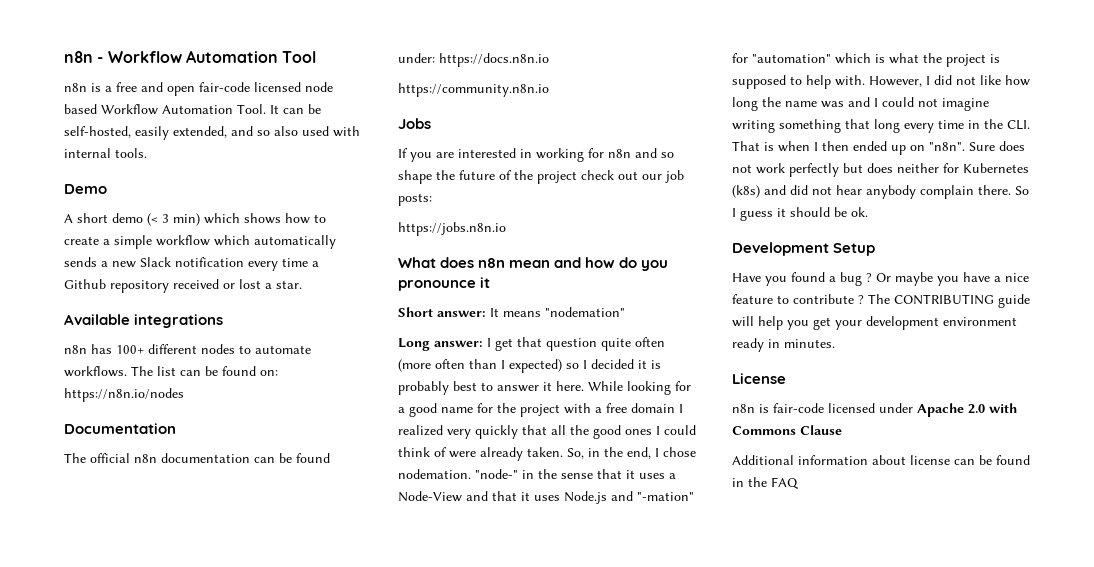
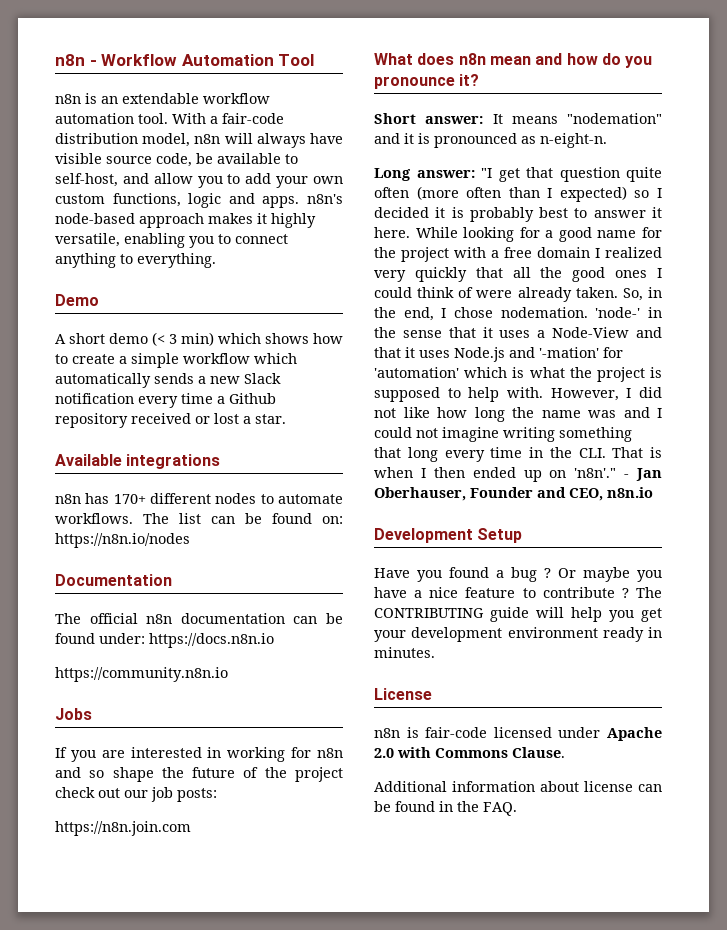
- n8n is a free and open fair-code licensed node based Workflow Automation Tool. It can be self-hosted, easily extended, and so also used with internal tools.
+ n8n is an extendable workflow automation tool. With a fair-code distribution model, n8n will always have visible source code, be available to self-host, and allow you to add your own custom functions, logic and apps. n8n's node-based approach makes it highly versatile, enabling you to connect anything to everything.
- n8n has 100+ different nodes to automate workflows.
+ n8n has 170+ different nodes to automate workflows.
- https://jobs.n8n.io
+ https://n8n.join.com
- What does n8n mean and how do you pronounce it
+ What does n8n mean and how do you pronounce it?
- Short answer: It means "nodemation"
+ Short answer: It means "nodemation" and it is pronounced as n-eight-n.
- Long answer: I get that question quite often (more often than I expected) so I decided it is probably best to answer it here.
+ Long answer: "I get that question quite often (more often than I expected) so I decided it is probably best to answer it here.
- "node-" in the sense that it uses a Node-View and that it uses Node.js and "-mation" for "automation" which is what the project is supposed to help with.
+ 'node-' in the sense that it uses a Node-View and that it uses Node.js and '-mation' for 'automation' which is what the project is supposed to help with.
- However, I did not like how long the name was and I could not imagine writing something that long every time in the CLI. That is when I then ended up on "n8n". Sure does not work perfectly but does neither for Kubernetes (k8s) and did not hear anybody complain there. So I guess it should be ok.
+ However, I did not like how long the name was and I could not imagine writing something that long every time in the CLI. That is when I then ended up on 'n8n'." - Jan Oberhauser, Founder and CEO, n8n.io
- n8n is fair-code licensed under Apache 2.0 with Commons Clause
+ n8n is fair-code licensed under Apache 2.0 with Commons Clause.
- Additional information about license can be found in the FAQ
+ Additional information about license can be found in the FAQ.

